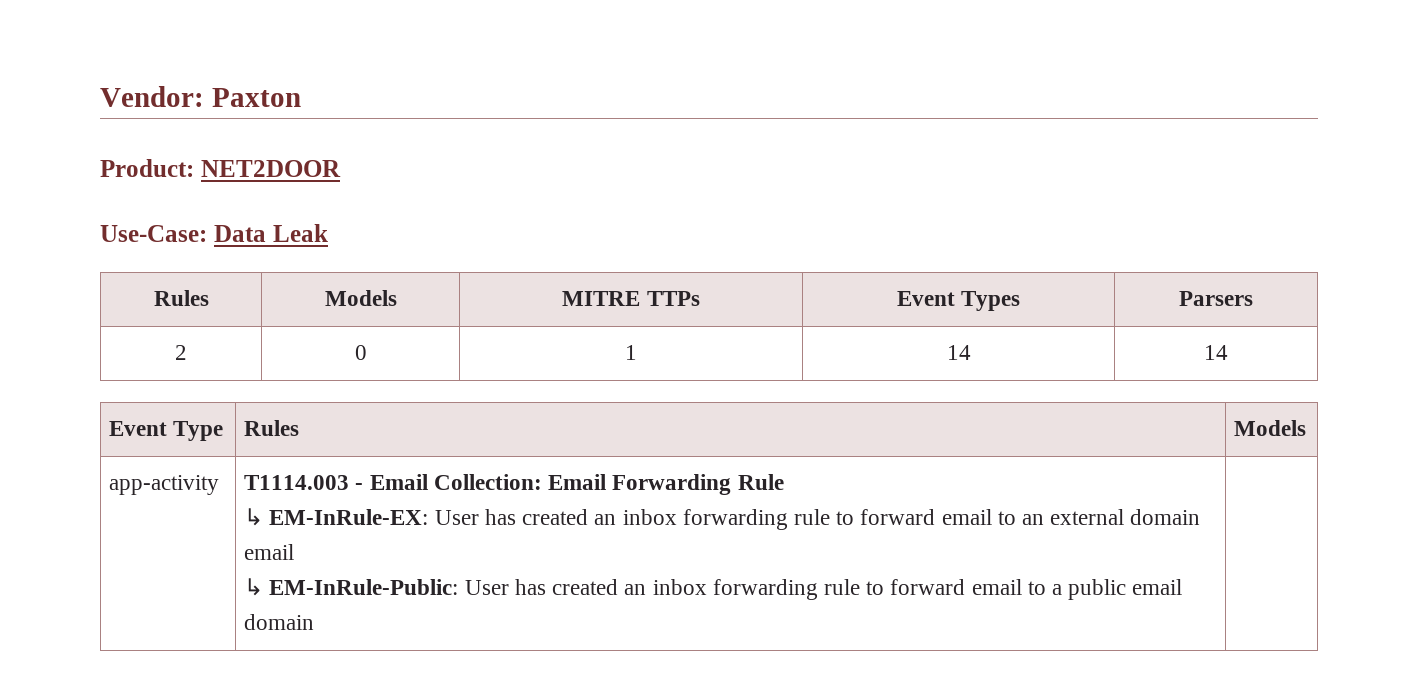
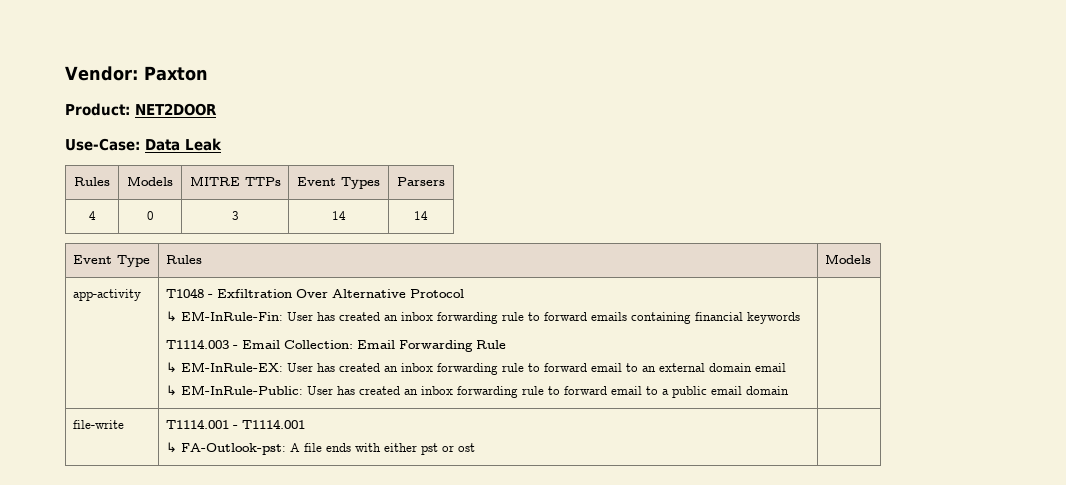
- 2 | 0 | 1 | 14 | 14
+ 4 | 0 | 3 | 14 | 14
+ T1048 - Exfiltration Over Alternative Protocol
+ ↳ EM-InRule-Fin: User has created an inbox forwarding rule to forward emails containing financial keywords
+ file-write | T1114.001 - T1114.001
+ ↳ FA-Outlook-pst: A file ends with either pst or ost |

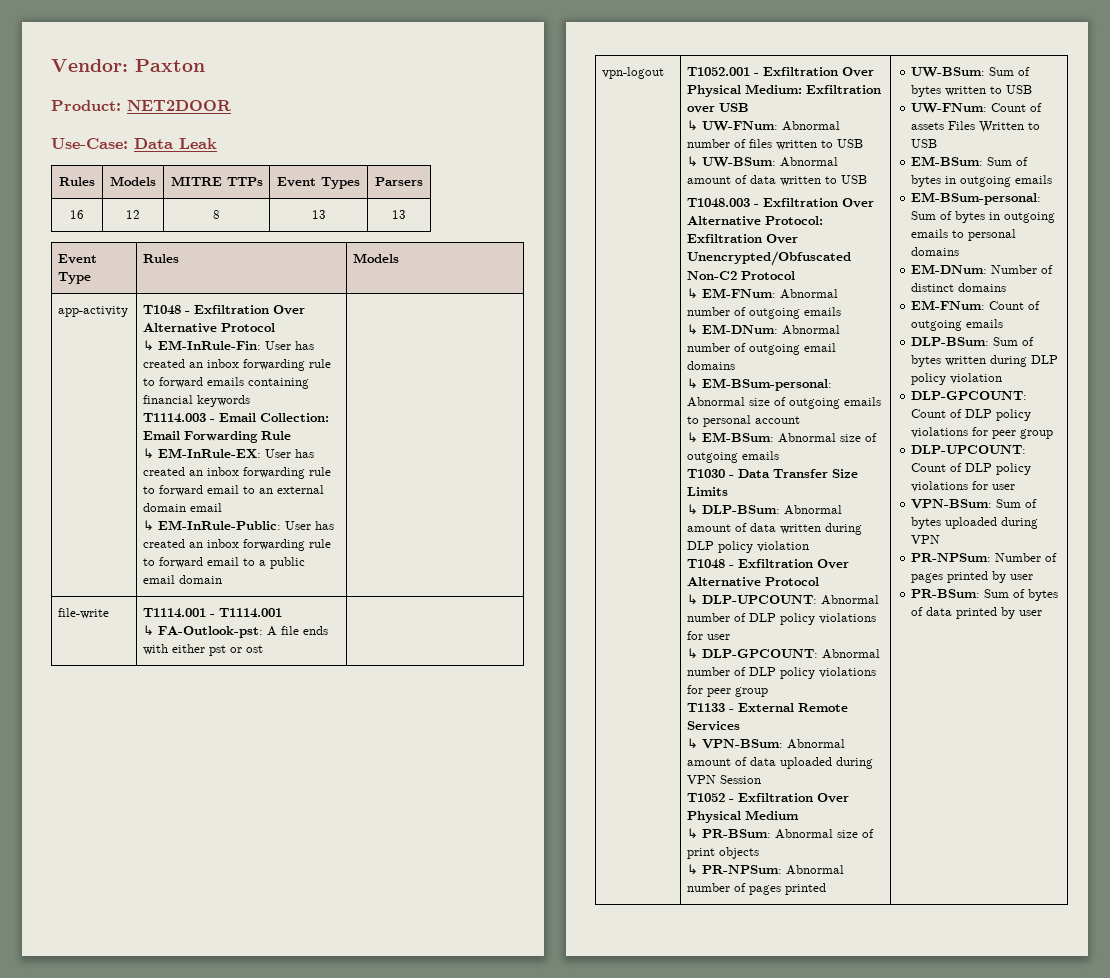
- 4 | 0 | 3 | 14 | 14
+ 16 | 12 | 8 | 13 | 13
+ vpn-logout | T1052.001 - Exfiltration Over Physical Medium: Exfiltration over USB
+ ↳ UW-FNum: Abnormal number of files written to USB
+ ↳ UW-BSum: Abnormal amount of data written to USB
+ T1048.003 - Exfiltration Over Alternative Protocol: Exfiltration Over Unencrypted/Obfuscated Non-C2 Protocol
+ ↳ EM-FNum: Abnormal number of outgoing emails
+ ↳ EM-DNum: Abnormal number of outgoing email domains
+ ↳ EM-BSum-personal: Abnormal size of outgoing emails to personal account
+ ↳ EM-BSum: Abnormal size of outgoing emails
+ T1030 - Data Transfer Size Limits
+ ↳ DLP-BSum: Abnormal amount of data written during DLP policy violation
+ T1048 - Exfiltration Over Alternative Protocol
+ ↳ DLP-UPCOUNT: Abnormal number of DLP policy violations for user
+ ↳ DLP-GPCOUNT: Abnormal number of DLP policy violations for peer group
+ T1133 - External Remote Services
+ ↳ VPN-BSum: Abnormal amount of data uploaded during VPN Session
+ T1052 - Exfiltration Over Physical Medium
+ ↳ PR-BSum: Abnormal size of print objects
+ ↳ PR-NPSum: Abnormal number of pages printed | UW-BSum: Sum of bytes written to USB
+ UW-FNum: Count of assets Files Written to USB
+ EM-BSum: Sum of bytes in outgoing emails
+ EM-BSum-personal: Sum of bytes in outgoing emails to personal domains
+ EM-DNum: Number of distinct domains
+ EM-FNum: Count of outgoing emails
+ DLP-BSum: Sum of bytes written during DLP policy violation
+ DLP-GPCOUNT: Count of DLP policy violations for peer group
+ DLP-UPCOUNT: Count of DLP policy violations for user
+ VPN-BSum: Sum of bytes uploaded during VPN
+ PR-NPSum: Number of pages printed by user
+ PR-BSum: Sum of bytes of data printed by user

